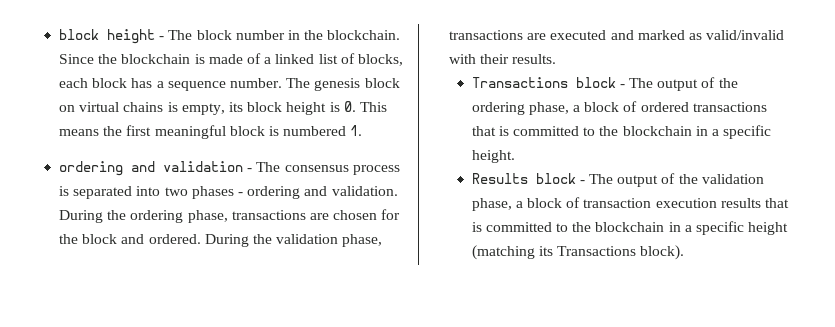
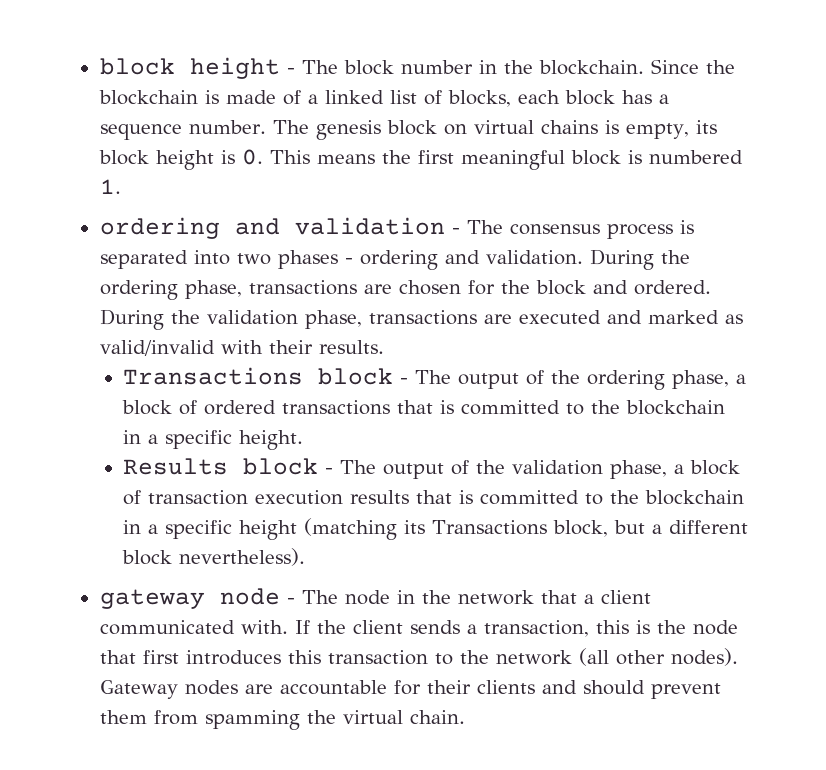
- Results block - The output of the validation phase, a block of transaction execution results that is committed to the blockchain in a specific height (matching its Transactions block).
+ Results block - The output of the validation phase, a block of transaction execution results that is committed to the blockchain in a specific height (matching its Transactions block, but a different block nevertheless).
+ gateway node - The node in the network that a client communicated with. If the client sends a transaction, this is the node that first introduces this transaction to the network (all other nodes). Gateway nodes are accountable for their clients and should prevent them from spamming the virtual chain.

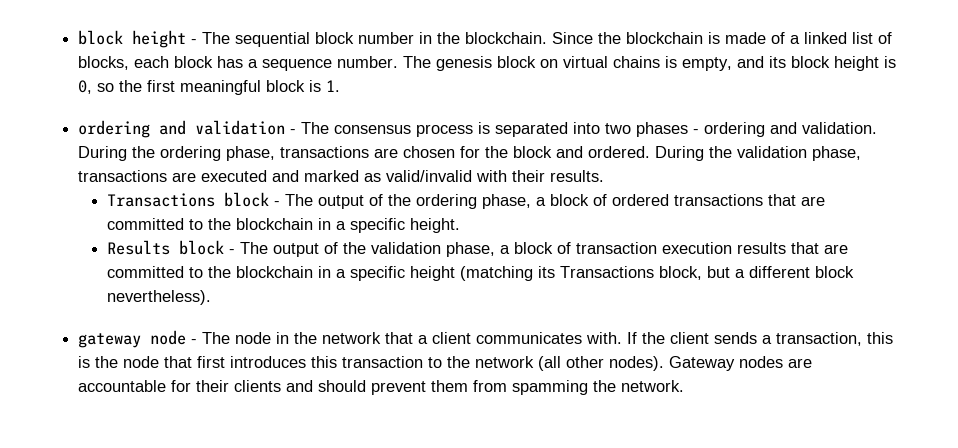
- block height - The block number in the blockchain.
+ block height - The sequential block number in the blockchain.
- The genesis block on virtual chains is empty, its block height is 0. This means the first meaningful block is numbered 1.
+ The genesis block on virtual chains is empty, and its block height is 0, so the first meaningful block is 1.
- Transactions block - The output of the ordering phase, a block of ordered transactions that is committed to the blockchain in a specific height.
+ Transactions block - The output of the ordering phase, a block of ordered transactions that are committed to the blockchain in a specific height.
- Results block - The output of the validation phase, a block of transaction execution results that is committed to the blockchain in a specific height (matching its Transactions block, but a different block nevertheless).
+ Results block - The output of the validation phase, a block of transaction execution results that are committed to the blockchain in a specific height (matching its Transactions block, but a different block nevertheless).
- gateway node - The node in the network that a client communicated with.
+ gateway node - The node in the network that a client communicates with.
- Gateway nodes are accountable for their clients and should prevent them from spamming the virtual chain.
+ Gateway nodes are accountable for their clients and should prevent them from spamming the network.

